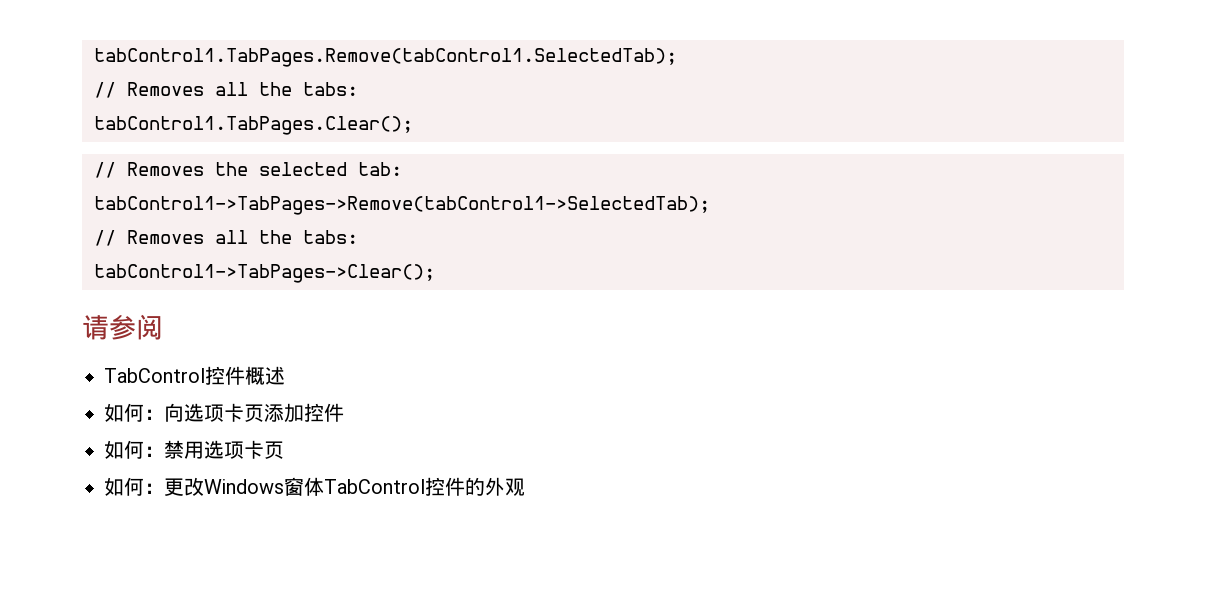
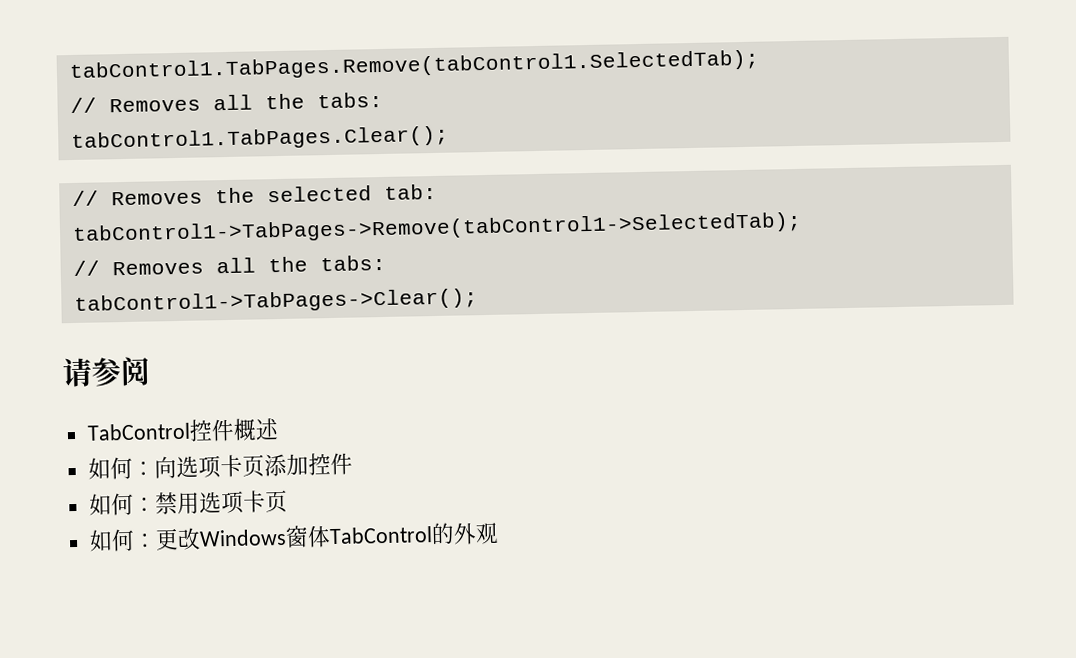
- 如何：更改Windows窗体TabControl控件的外观
+ 如何：更改Windows窗体TabControl的外观

